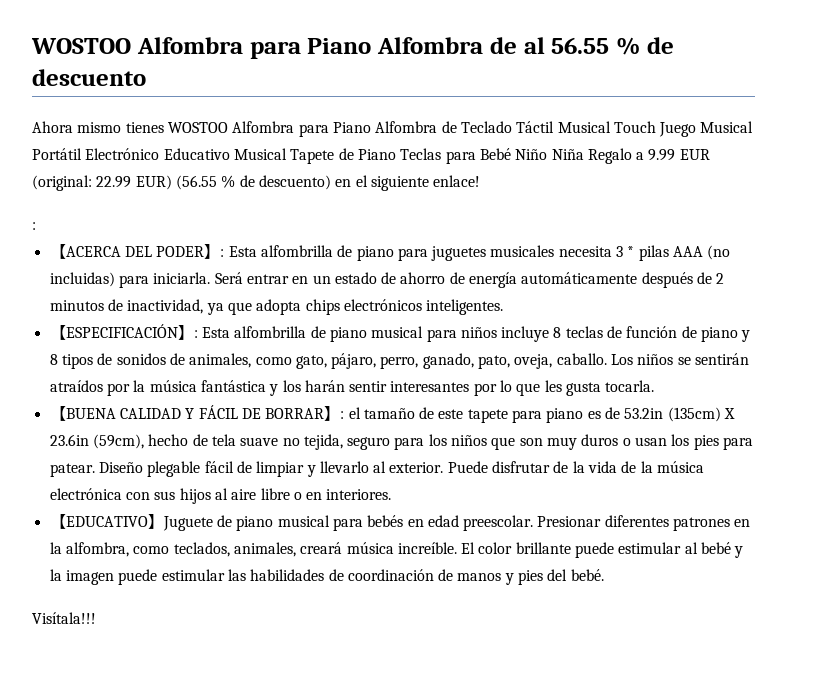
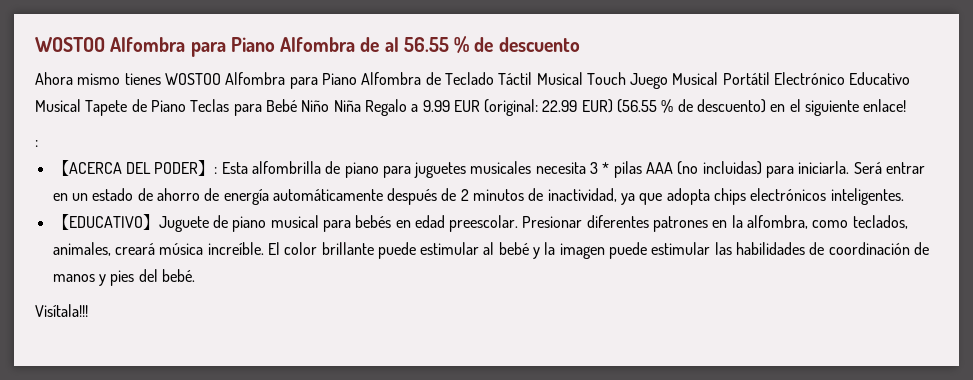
- 【ESPECIFICACIÓN】: Esta alfombrilla de piano musical para niños incluye 8 teclas de función de piano y 8 tipos de sonidos de animales, como gato, pájaro, perro, ganado, pato, oveja, caballo. Los niños se sentirán atraídos por la música fantástica y los harán sentir interesantes por lo que les gusta tocarla.
- 【BUENA CALIDAD Y FÁCIL DE BORRAR】: el tamaño de este tapete para piano es de 53.2in (135cm) X 23.6in (59cm), hecho de tela suave no tejida, seguro para los niños que son muy duros o usan los pies para patear. Diseño plegable fácil de limpiar y llevarlo al exterior. Puede disfrutar de la vida de la música electrónica con sus hijos al aire libre o en interiores.

